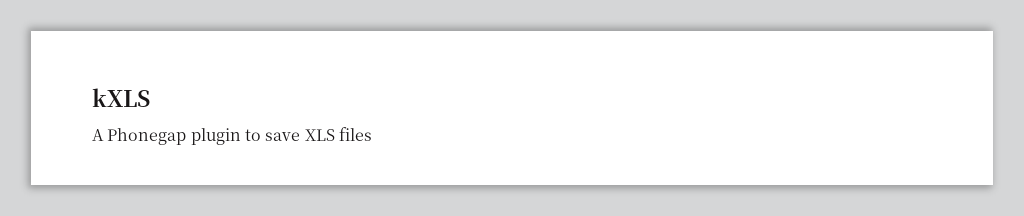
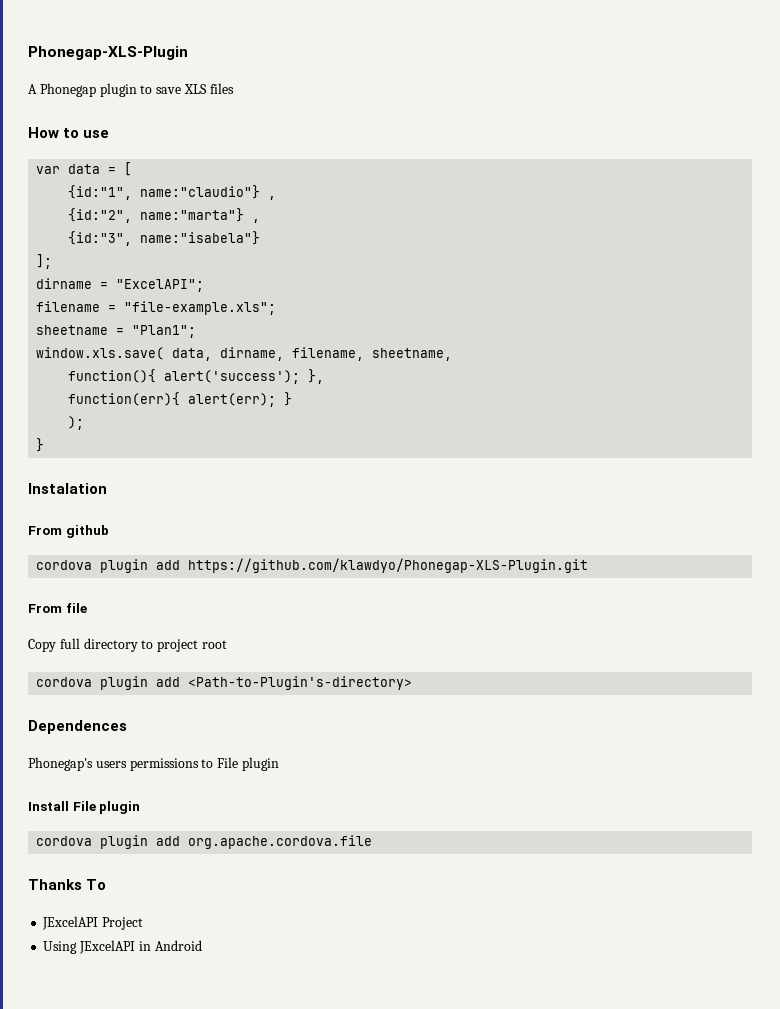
- kXLS
+ Phonegap-XLS-Plugin
+ How to use
+ var data = [
+ {id:"1", name:"claudio"} ,
+ {id:"2", name:"marta"} ,
+ {id:"3", name:"isabela"}
+ ];
+ dirname = "ExcelAPI";
+ filename = "file-example.xls";
+ sheetname = "Plan1";
+ window.xls.save( data, dirname, filename, sheetname,
+ function(){ alert('success'); },
+ function(err){ alert(err); }
+ );
+ }
+ Instalation
+ From github
+ cordova plugin add https://github.com/klawdyo/Phonegap-XLS-Plugin.git
+ From file
+ Copy full directory to project root
+ cordova plugin add <Path-to-Plugin's-directory>
+ Dependences
+ Phonegap's users permissions to File plugin
+ Install File plugin
+ cordova plugin add org.apache.cordova.file
+ Thanks To
+ JExcelAPI Project
+ Using JExcelAPI in Android

